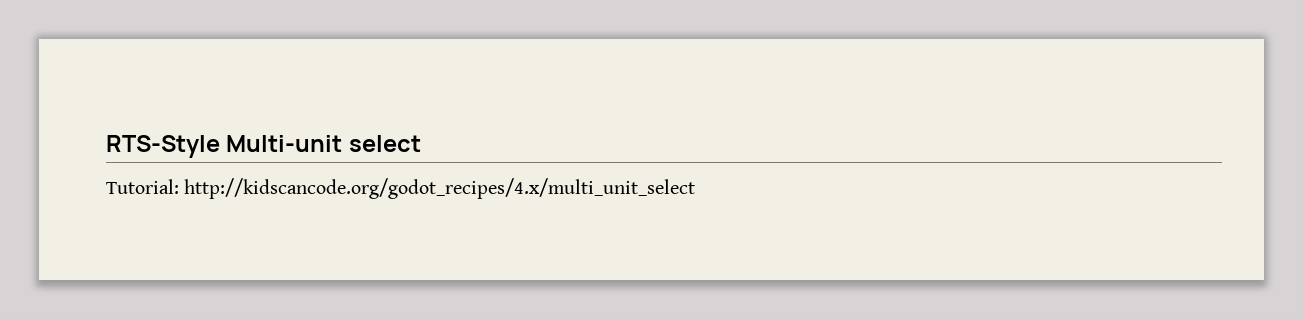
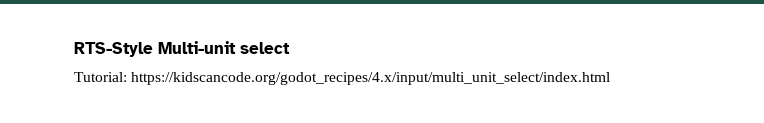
- Tutorial: http://kidscancode.org/godot_recipes/4.x/multi_unit_select
+ Tutorial: https://kidscancode.org/godot_recipes/4.x/input/multi_unit_select/index.html

